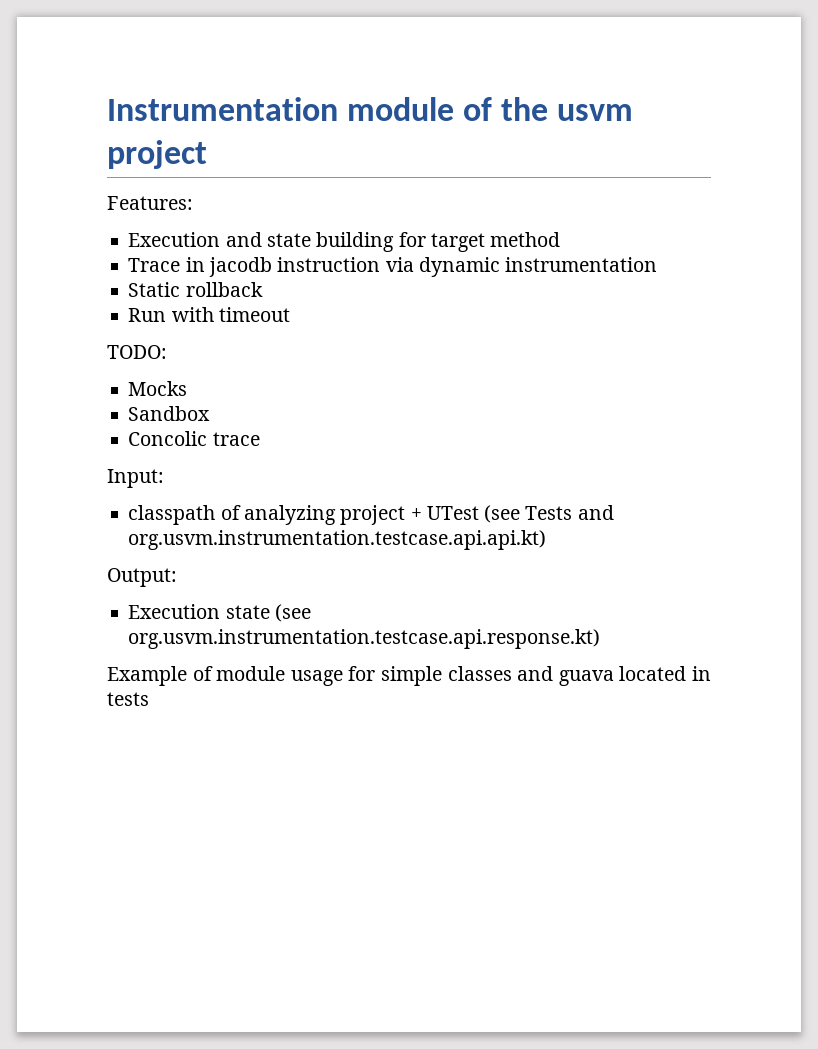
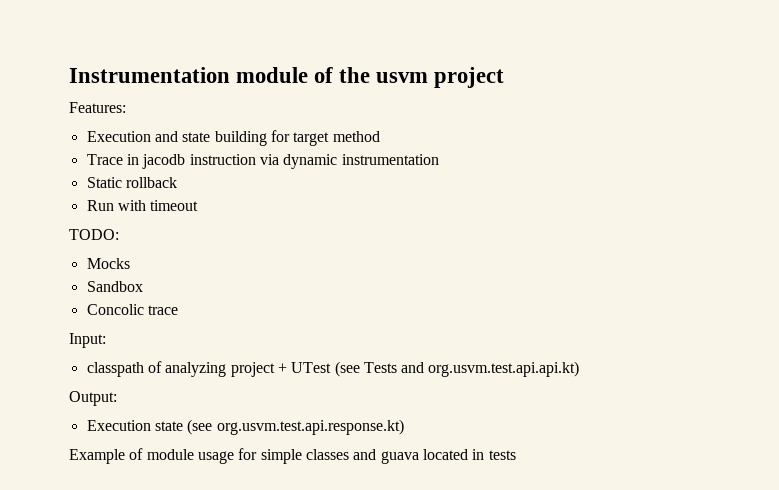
- classpath of analyzing project + UTest (see Tests and org.usvm.instrumentation.testcase.api.api.kt)
+ classpath of analyzing project + UTest (see Tests and org.usvm.test.api.api.kt)
- Execution state (see org.usvm.instrumentation.testcase.api.response.kt)
+ Execution state (see org.usvm.test.api.response.kt)

